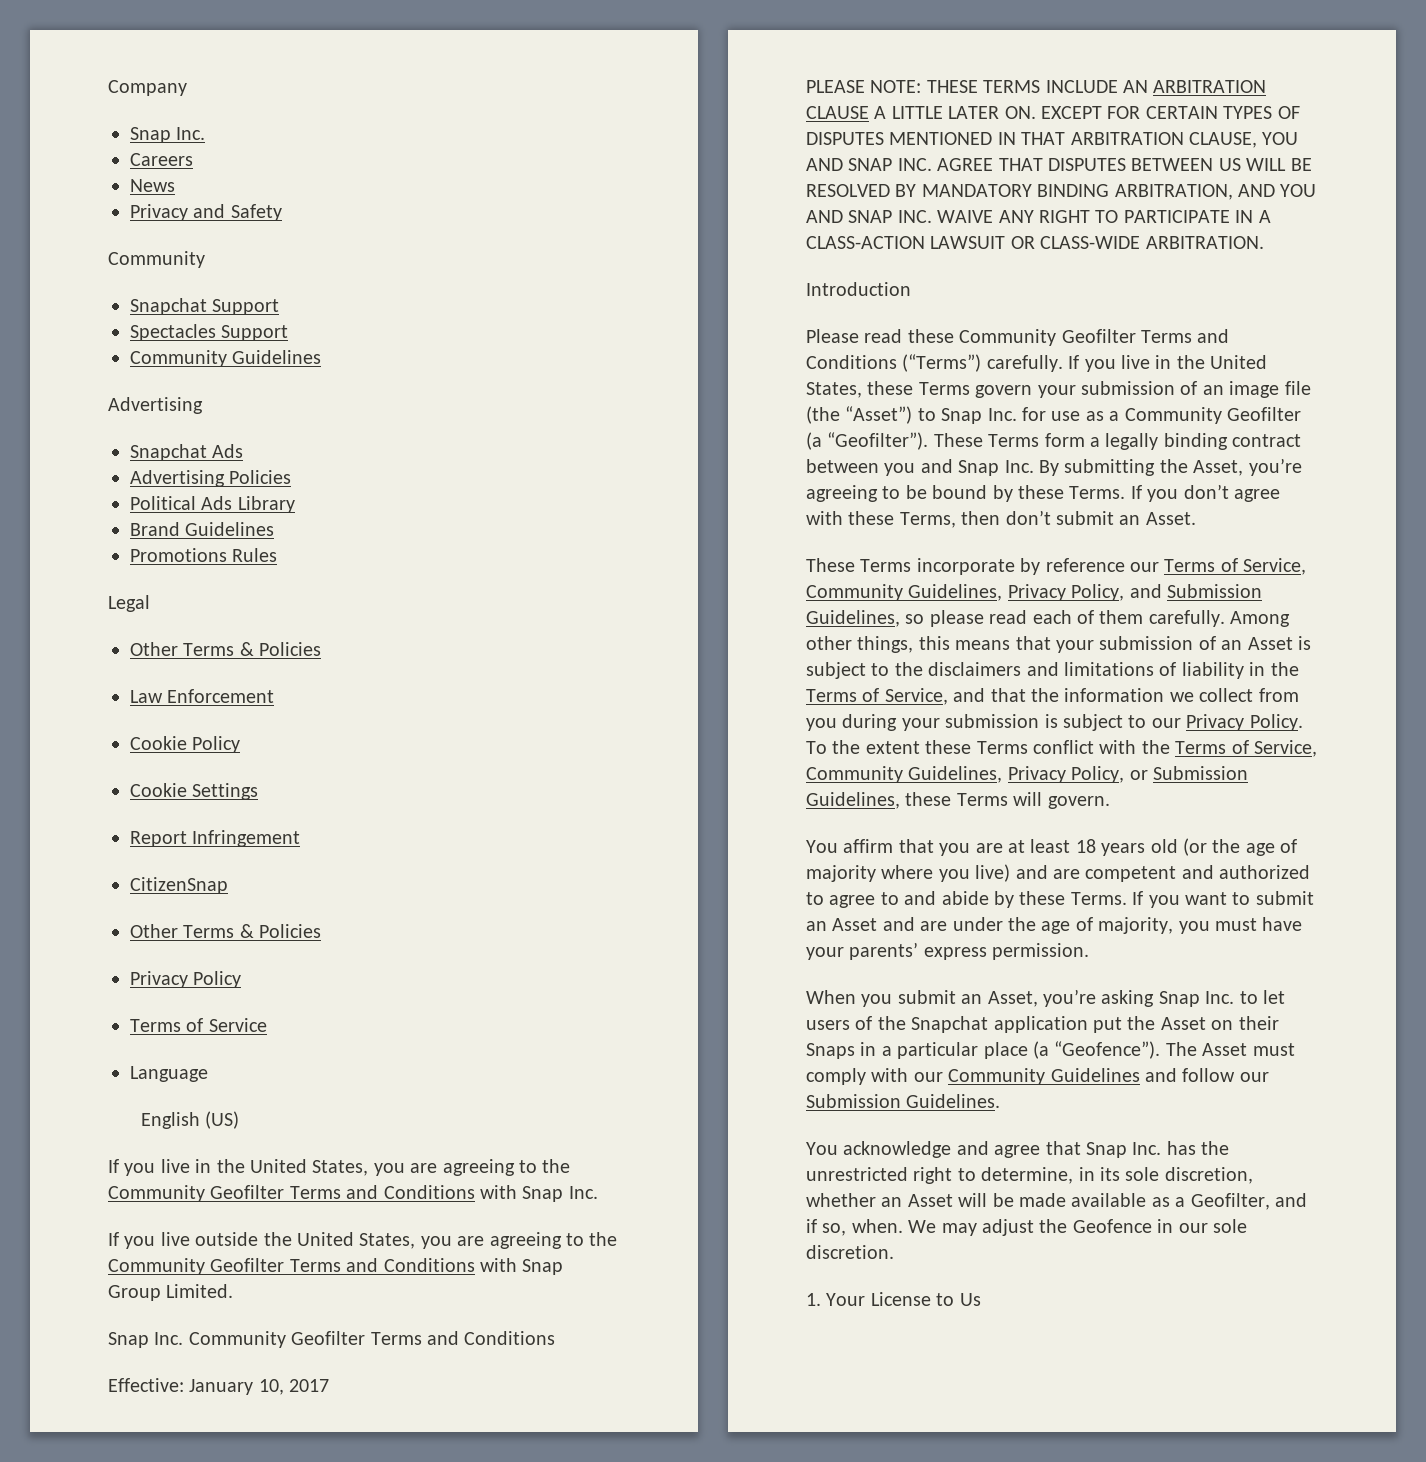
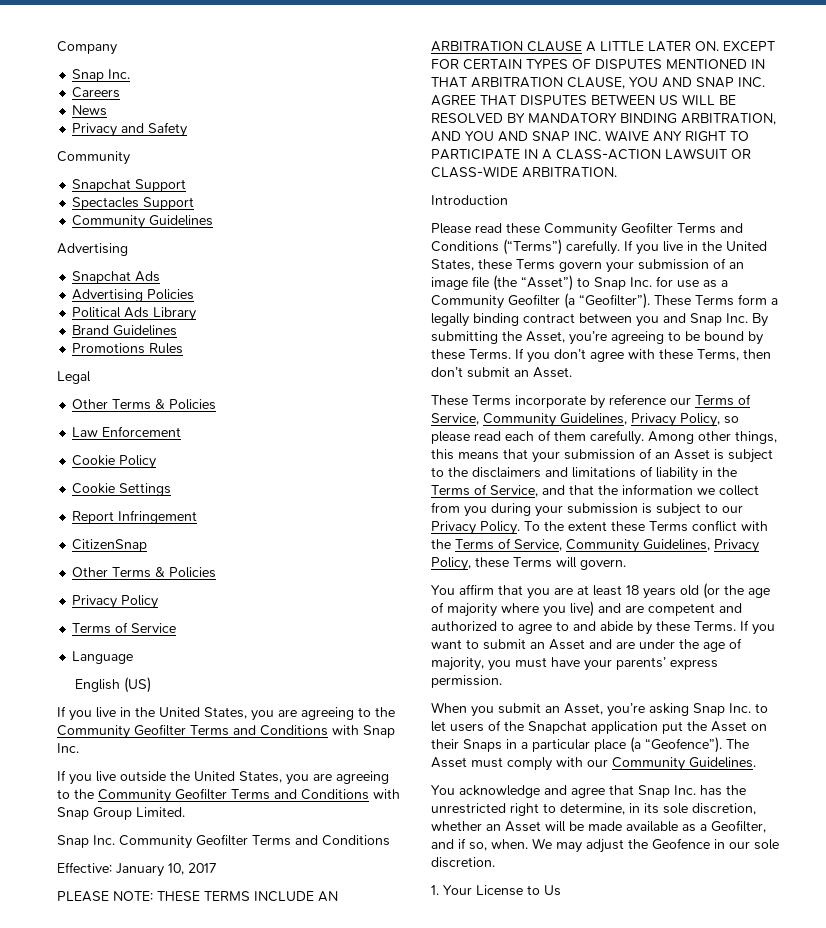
- These Terms incorporate by reference our Terms of Service, Community Guidelines, Privacy Policy, and Submission Guidelines, so please read each of them carefully.
+ These Terms incorporate by reference our Terms of Service, Community Guidelines, Privacy Policy, so please read each of them carefully.
- To the extent these Terms conflict with the Terms of Service, Community Guidelines, Privacy Policy, or Submission Guidelines, these Terms will govern.
+ To the extent these Terms conflict with the Terms of Service, Community Guidelines, Privacy Policy, these Terms will govern.
- The Asset must comply with our Community Guidelines and follow our Submission Guidelines.
+ The Asset must comply with our Community Guidelines.

